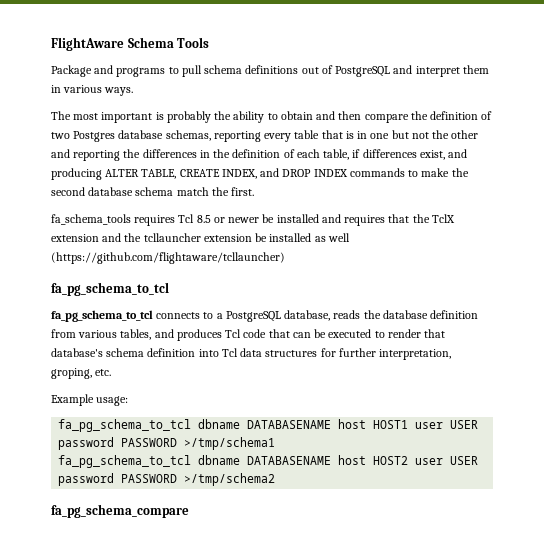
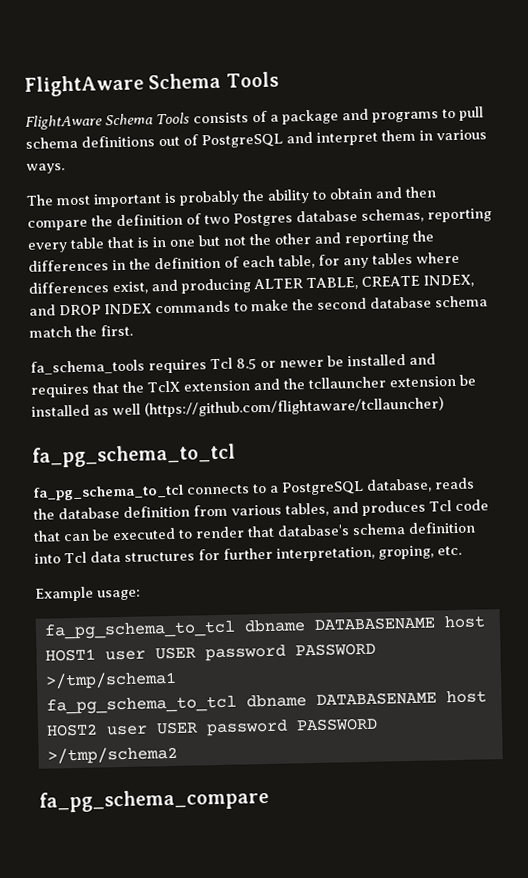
- Package and programs to pull schema definitions out of PostgreSQL and interpret them in various ways.
+ FlightAware Schema Tools consists of a package and programs to pull schema definitions out of PostgreSQL and interpret them in various ways.
- The most important is probably the ability to obtain and then compare the definition of two Postgres database schemas, reporting every table that is in one but not the other and reporting the differences in the definition of each table, if differences exist, and producing ALTER TABLE, CREATE INDEX, and DROP INDEX commands to make the second database schema match the first.
+ The most important is probably the ability to obtain and then compare the definition of two Postgres database schemas, reporting every table that is in one but not the other and reporting the differences in the definition of each table, for any tables where differences exist, and producing ALTER TABLE, CREATE INDEX, and DROP INDEX commands to make the second database schema match the first.

